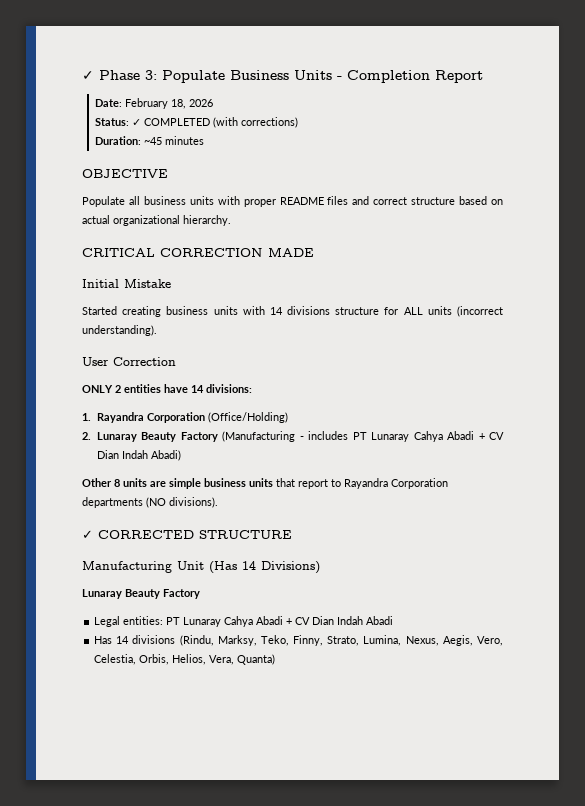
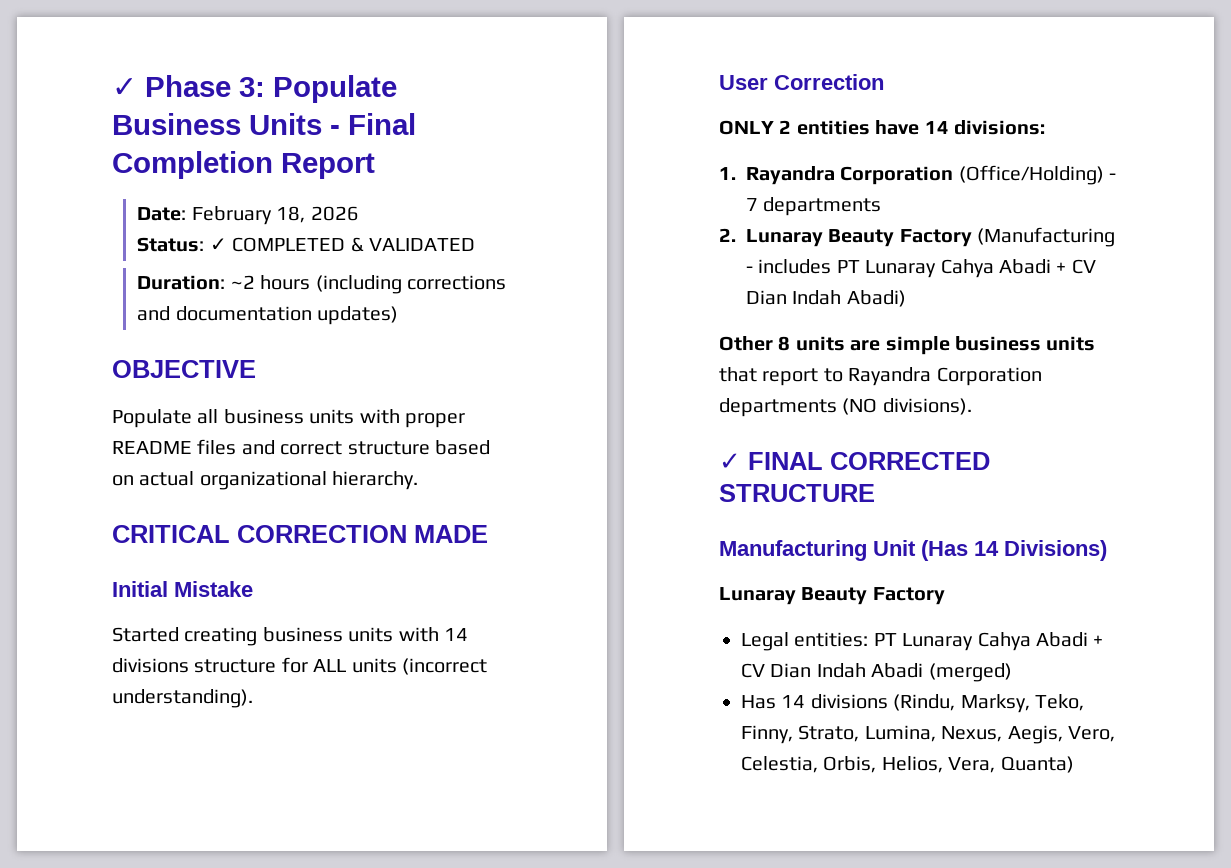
- ✓ Phase 3: Populate Business Units - Completion Report
+ ✓ Phase 3: Populate Business Units - Final Completion Report
- Status: ✓ COMPLETED (with corrections)
+ Status: ✓ COMPLETED & VALIDATED
- Duration: ~45 minutes
+ Duration: ~2 hours (including corrections and documentation updates)
- 1. Rayandra Corporation (Office/Holding)
+ 1. Rayandra Corporation (Office/Holding) - 7 departments
- ✓ CORRECTED STRUCTURE
+ ✓ FINAL CORRECTED STRUCTURE
- Legal entities: PT Lunaray Cahya Abadi + CV Dian Indah Abadi
+ Legal entities: PT Lunaray Cahya Abadi + CV Dian Indah Abadi (merged)

